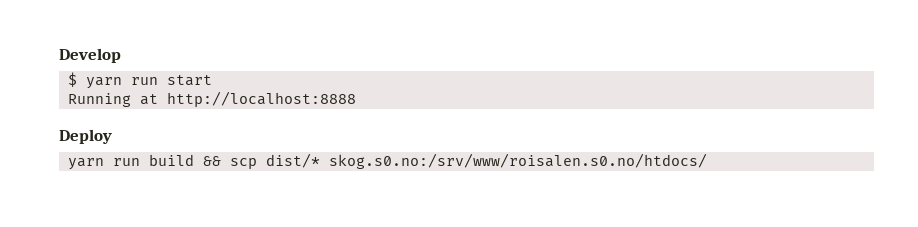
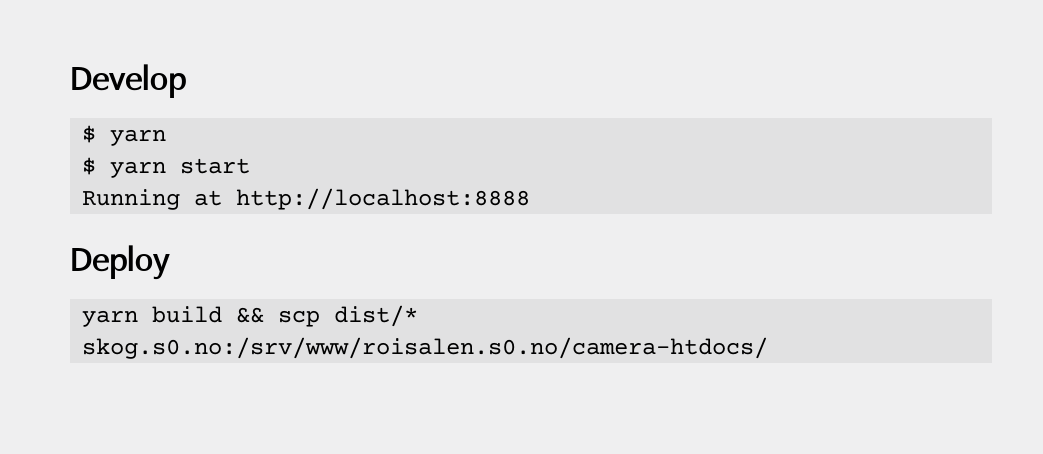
  Develop
- $ yarn run start
+ $ yarn
+ $ yarn start
- yarn run build && scp dist/* skog.s0.no:/srv/www/roisalen.s0.no/htdocs/
+ yarn build && scp dist/* skog.s0.no:/srv/www/roisalen.s0.no/camera-htdocs/

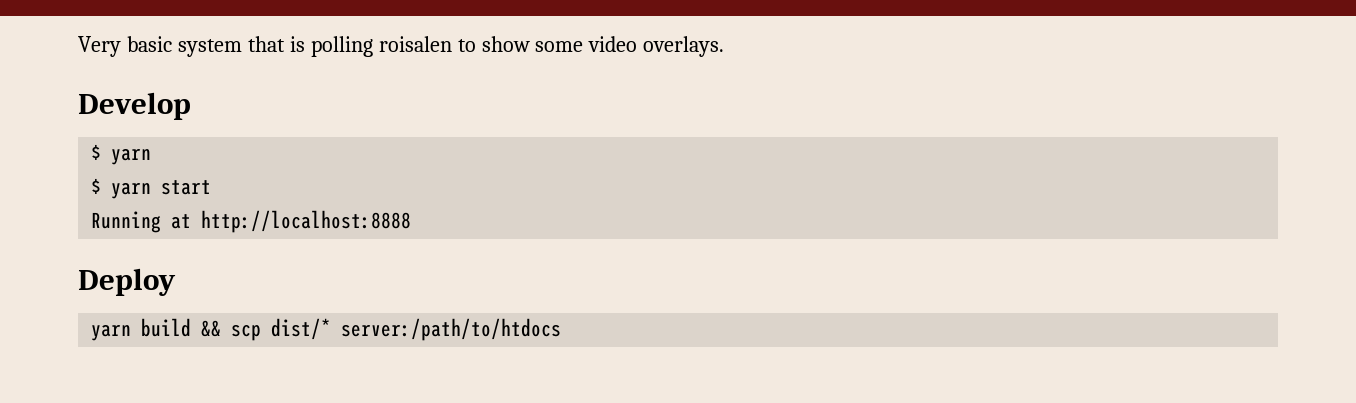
+ Very basic system that is polling roisalen to show some video overlays.
- yarn build && scp dist/* skog.s0.no:/srv/www/roisalen.s0.no/camera-htdocs/
+ yarn build && scp dist/* server:/path/to/htdocs

